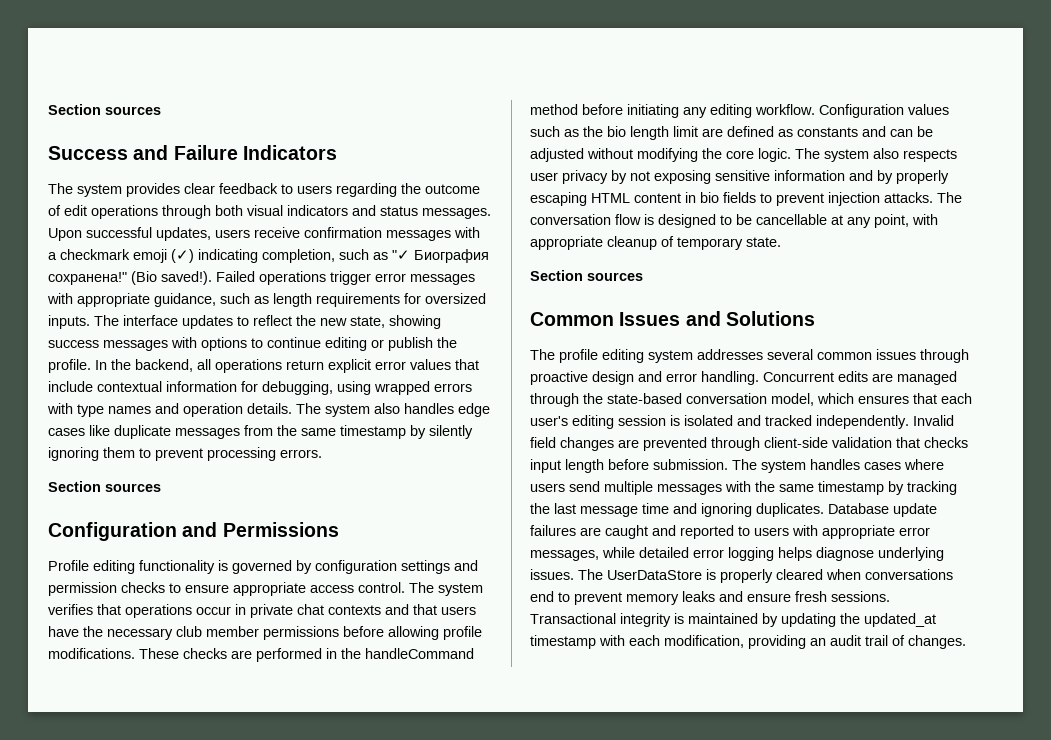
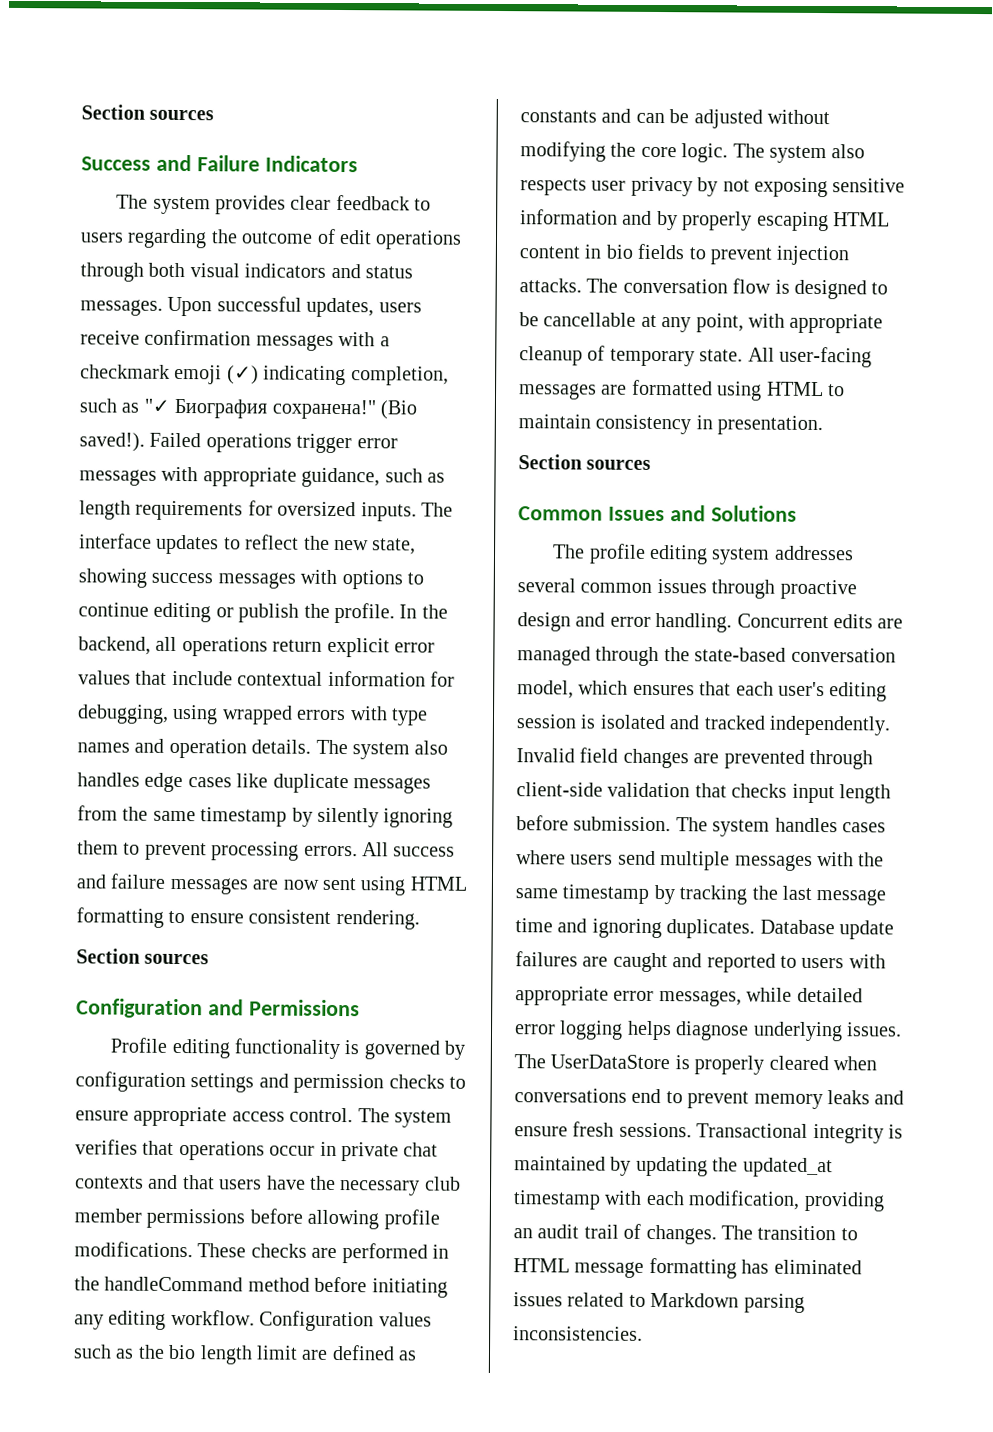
+ All success and failure messages are now sent using HTML formatting to ensure consistent rendering.
+ All user-facing messages are formatted using HTML to maintain consistency in presentation.
+ The transition to HTML message formatting has eliminated issues related to Markdown parsing inconsistencies.

